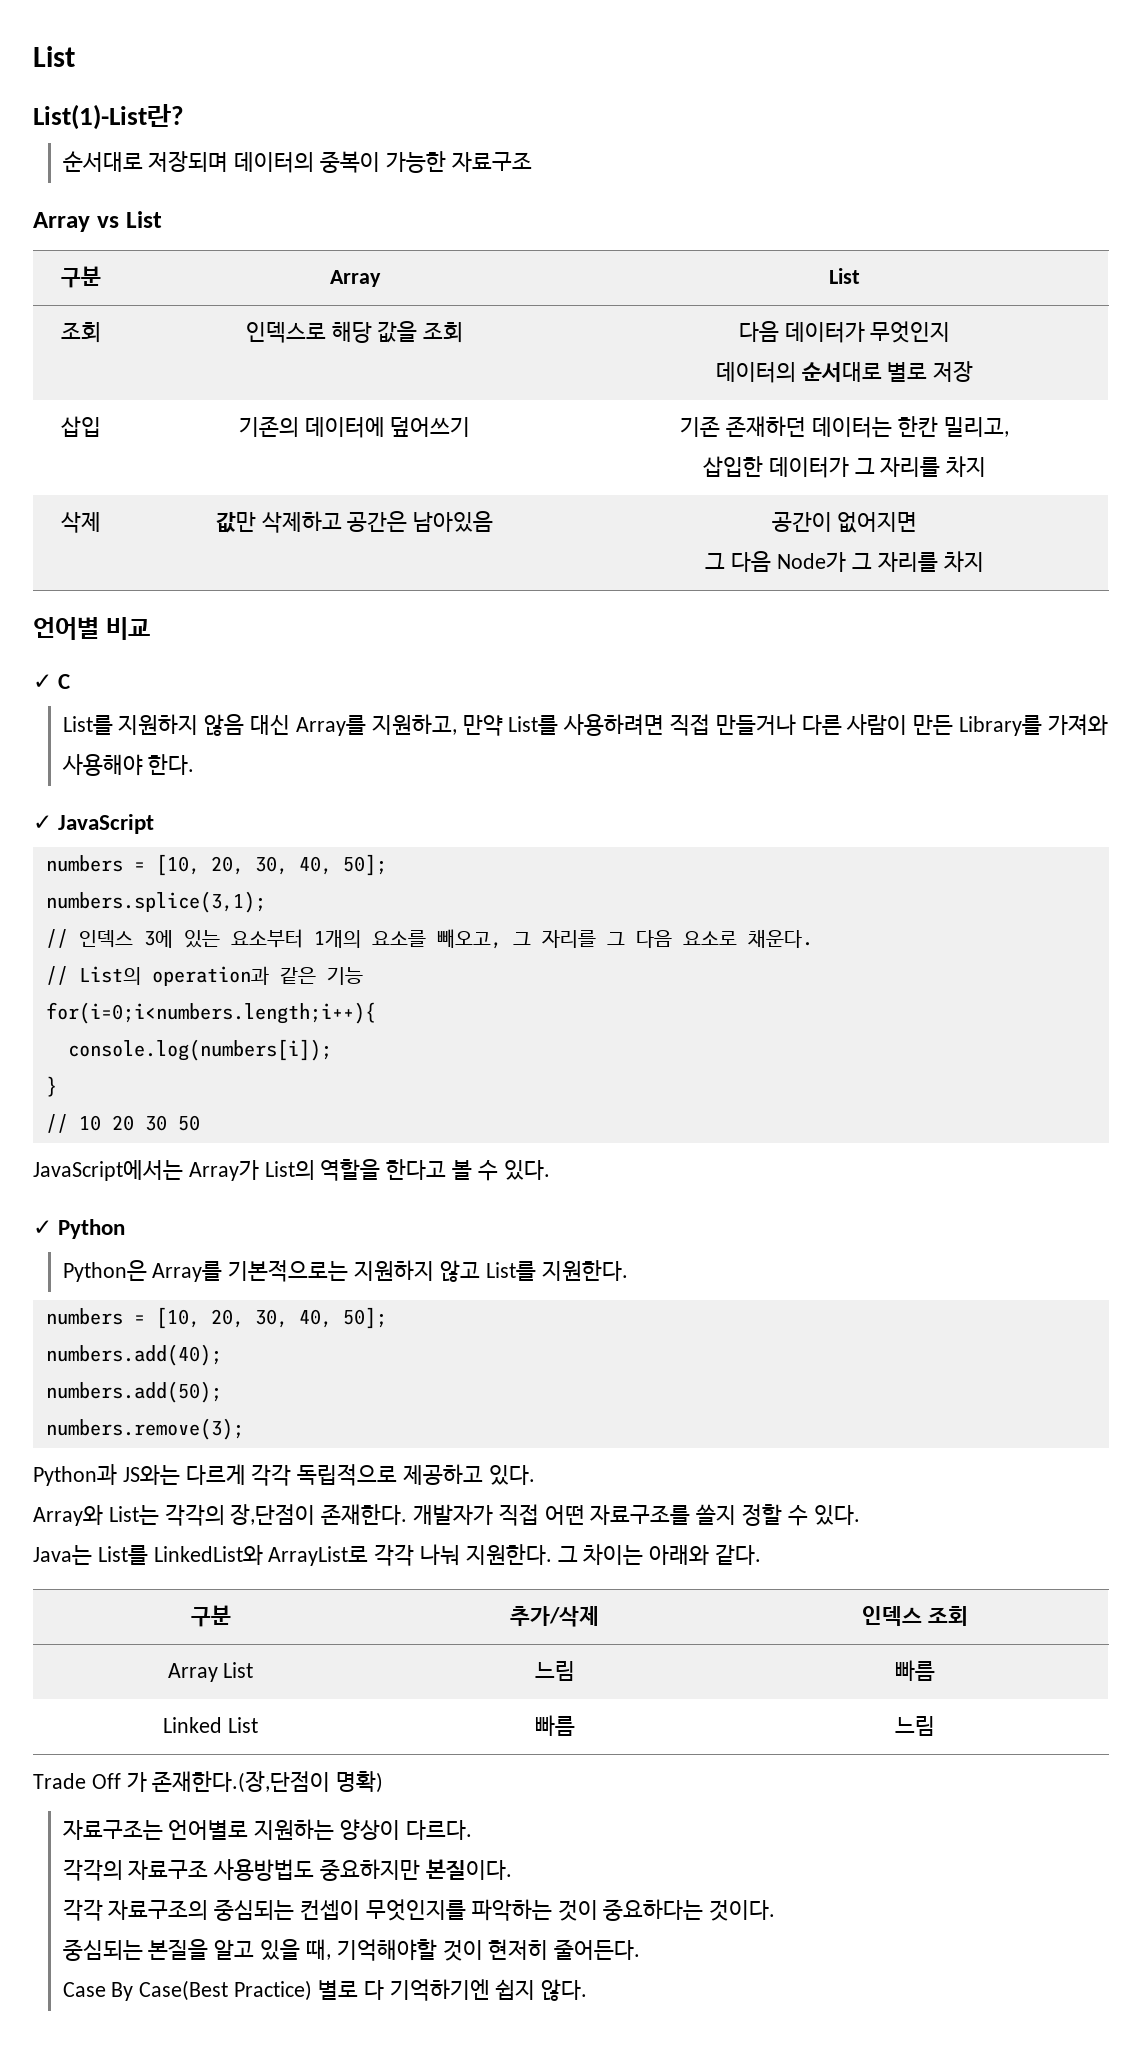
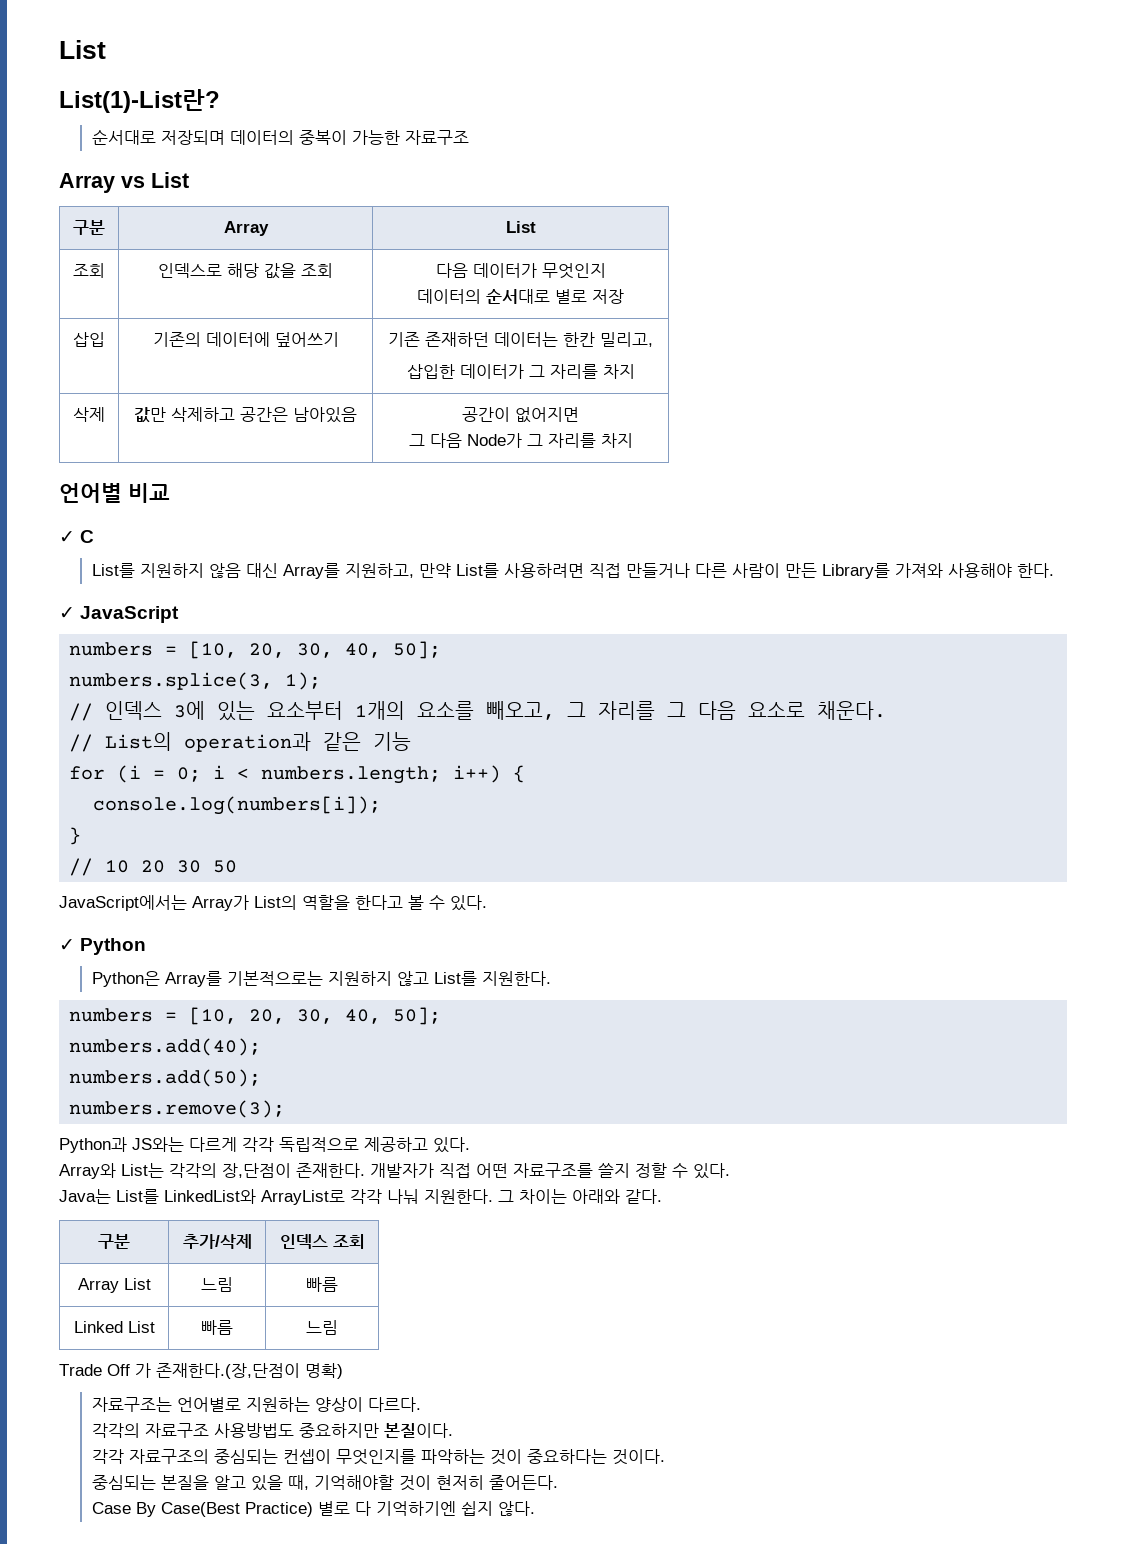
- numbers.splice(3,1);
+ numbers.splice(3, 1);
- for(i=0;i<numbers.length;i++){
+ for (i = 0; i < numbers.length; i++) {

